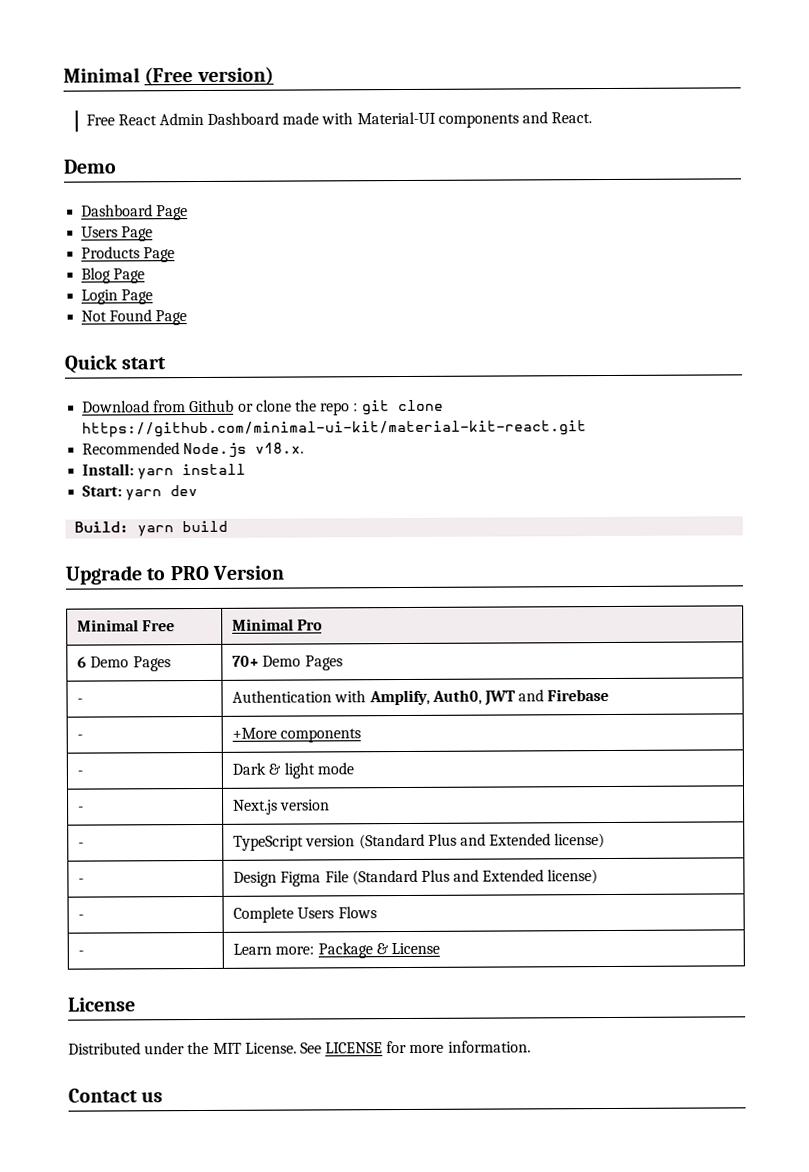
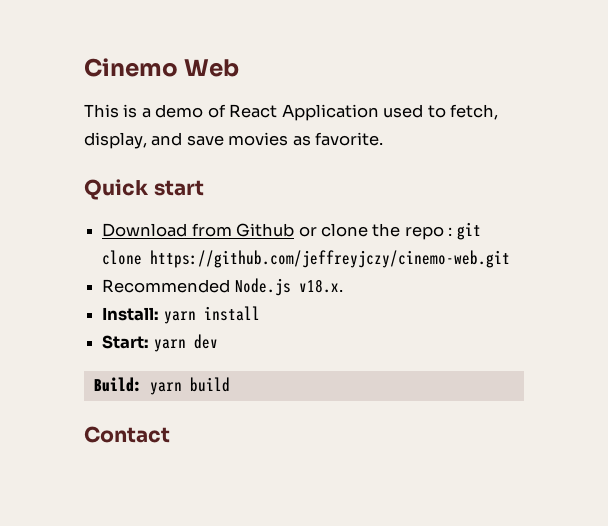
- Minimal (Free version)
- Free React Admin Dashboard made with Material-UI components and React.
- Demo
- Dashboard Page
- Users Page
- Products Page
- Blog Page
- Login Page
- Not Found Page
+ Cinemo Web
+ This is a demo of React Application used to fetch, display, and save movies as favorite.
- Download from Github or clone the repo : git clone https://github.com/minimal-ui-kit/material-kit-react.git
+ Download from Github or clone the repo : git clone https://github.com/jeffreyjczy/cinemo-web.git
- Upgrade to PRO Version
- Minimal Free | Minimal Pro
- 6 Demo Pages | 70+ Demo Pages
- - | Authentication with Amplify, Auth0, JWT and Firebase
- - | +More components
- - | Dark & light mode
- - | Next.js version
- - | TypeScript version (Standard Plus and Extended license)
- - | Design Figma File (Standard Plus and Extended license)
- - | Complete Users Flows
- - | Learn more: Package & License
- License
- Distributed under the MIT License. See LICENSE for more information.
- Contact us
+ Contact

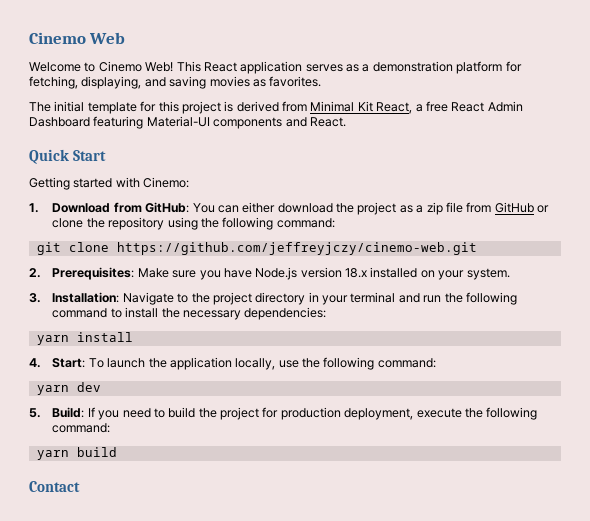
- This is a demo of React Application used to fetch, display, and save movies as favorite.
- Quick start
- Download from Github or clone the repo : git clone https://github.com/jeffreyjczy/cinemo-web.git
- Recommended Node.js v18.x.
- Install: yarn install
- Start: yarn dev
- Build: yarn build
+ Welcome to Cinemo Web! This React application serves as a demonstration platform for fetching, displaying, and saving movies as favorites.
+ The initial template for this project is derived from Minimal Kit React, a free React Admin Dashboard featuring Material-UI components and React.
+ Quick Start
+ Getting started with Cinemo:
+ 1. Download from GitHub: You can either download the project as a zip file from GitHub or clone the repository using the following command:
+ git clone https://github.com/jeffreyjczy/cinemo-web.git
+ 2. Prerequisites: Make sure you have Node.js version 18.x installed on your system.
+ 3. Installation: Navigate to the project directory in your terminal and run the following command to install the necessary dependencies:
+ yarn install
+ 4. Start: To launch the application locally, use the following command:
+ yarn dev
+ 5. Build: If you need to build the project for production deployment, execute the following command:
+ yarn build

